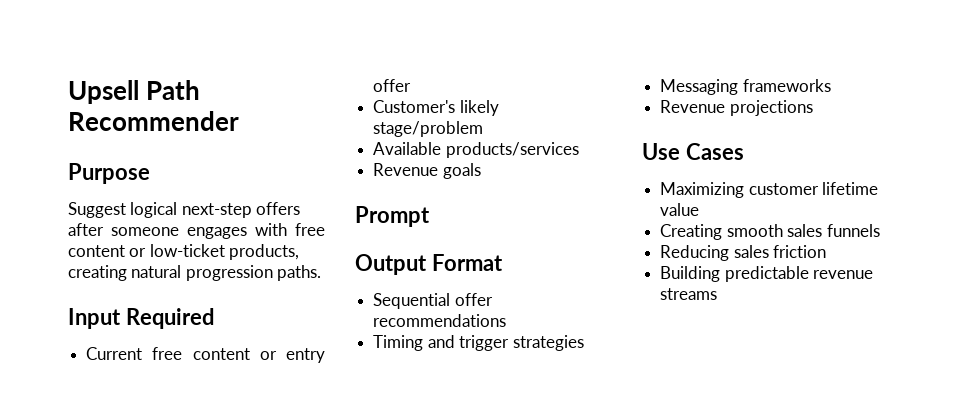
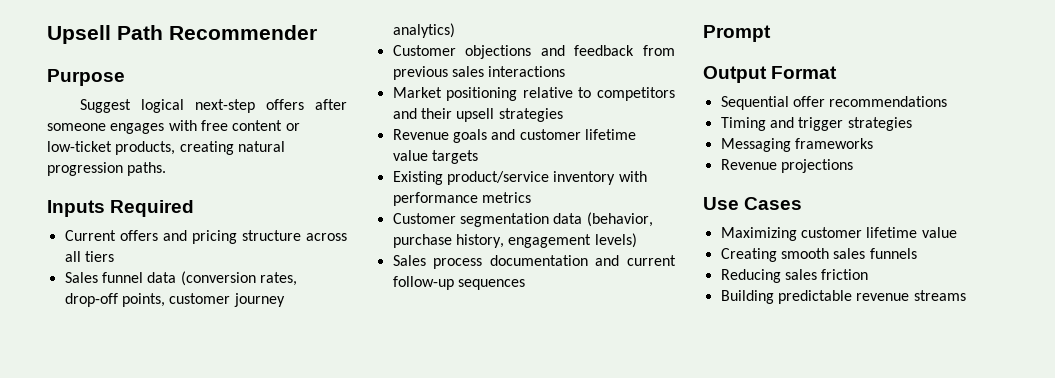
- Input Required
+ Inputs Required
- Current free content or entry offer
- Customer's likely stage/problem
- Available products/services
- Revenue goals
+ Current offers and pricing structure across all tiers
+ Sales funnel data (conversion rates, drop-off points, customer journey analytics)
+ Customer objections and feedback from previous sales interactions
+ Market positioning relative to competitors and their upsell strategies
+ Revenue goals and customer lifetime value targets
+ Existing product/service inventory with performance metrics
+ Customer segmentation data (behavior, purchase history, engagement levels)
+ Sales process documentation and current follow-up sequences

